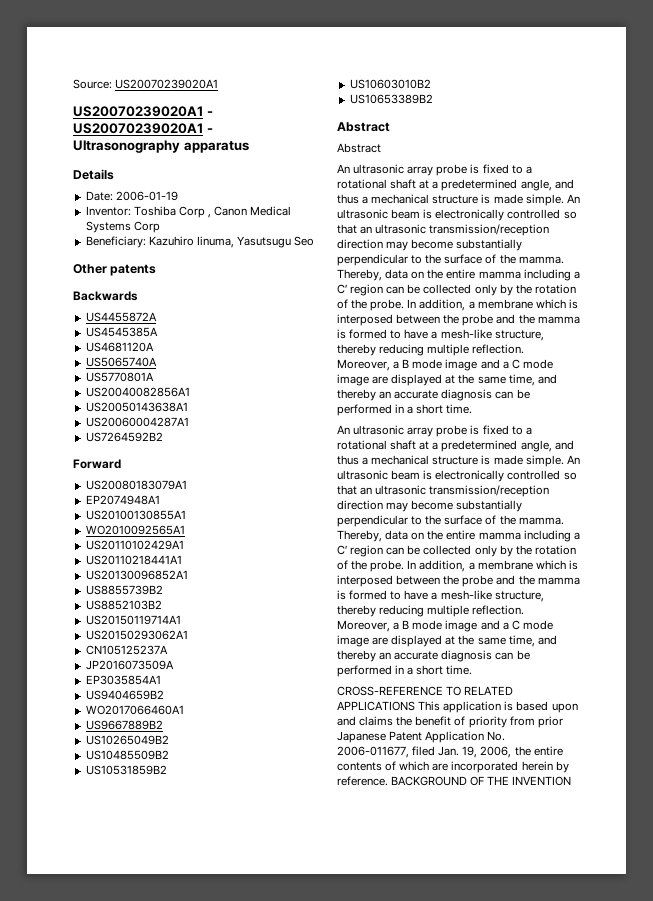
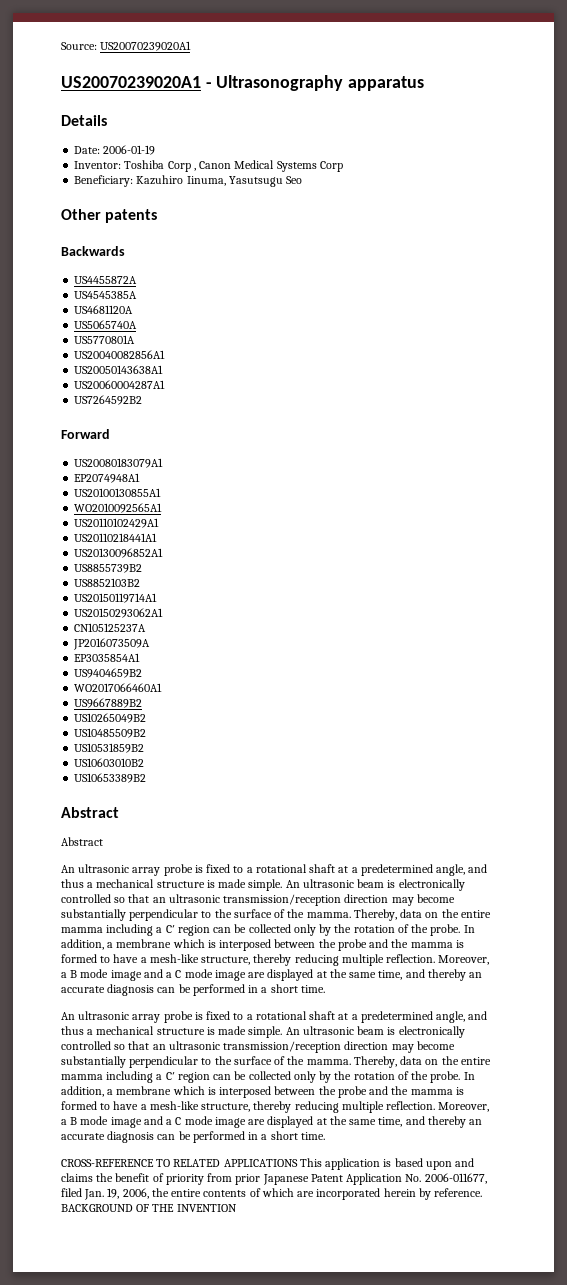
- US20070239020A1 - US20070239020A1 - Ultrasonography apparatus
+ US20070239020A1 - Ultrasonography apparatus

